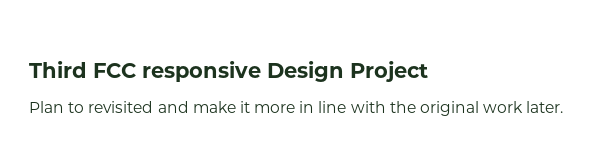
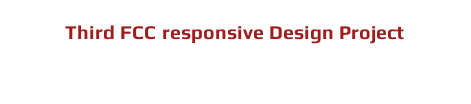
- Plan to revisited and make it more in line with the original work later.

